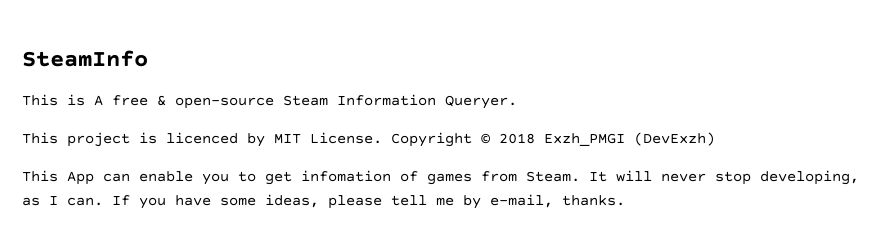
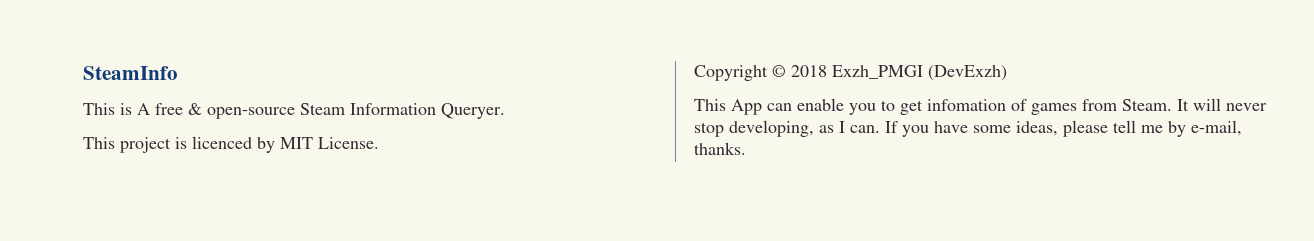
- This project is licenced by MIT License. Copyright © 2018 Exzh_PMGI (DevExzh)
+ This project is licenced by MIT License.
+ Copyright © 2018 Exzh_PMGI (DevExzh)

